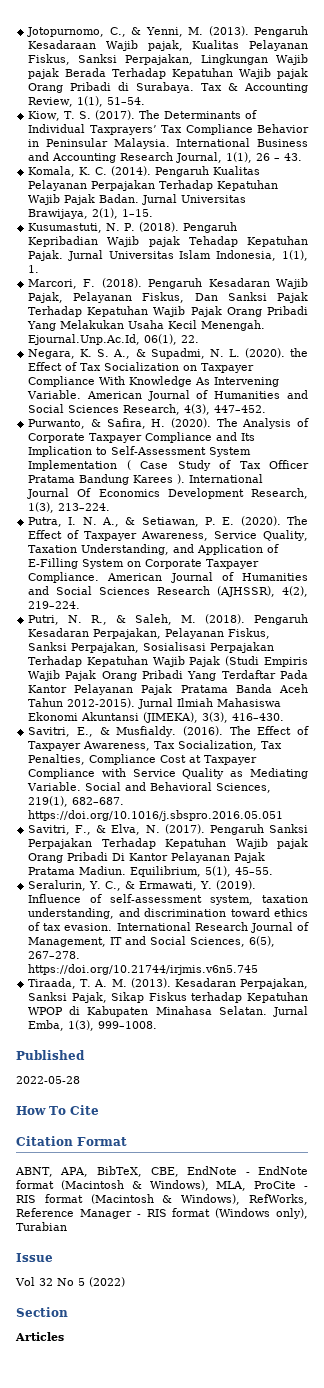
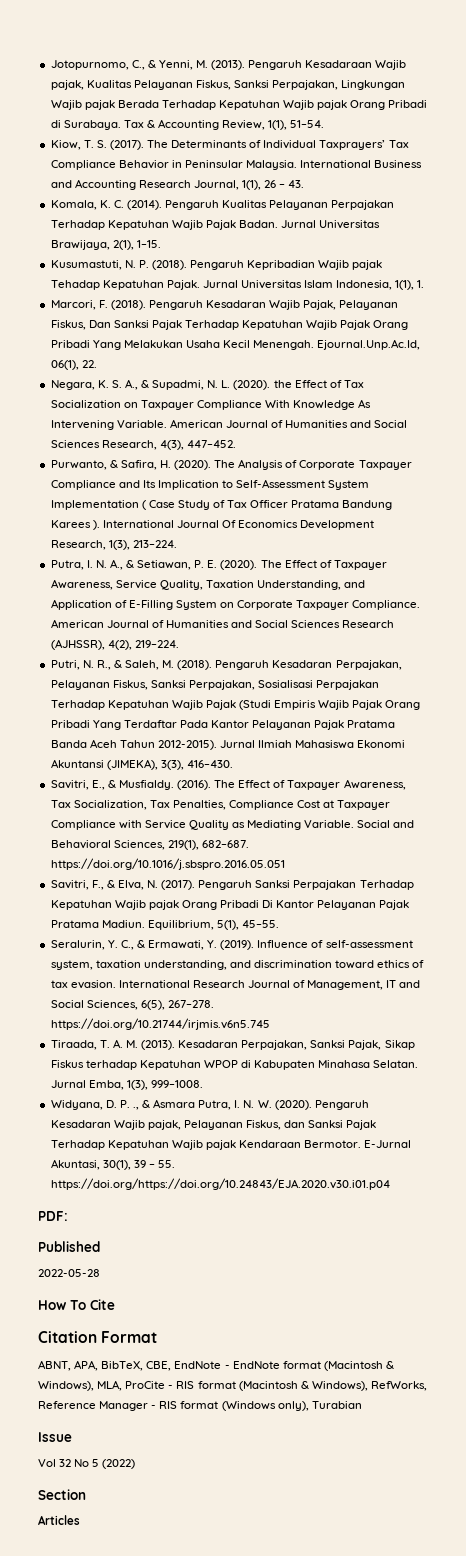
+ Widyana, D. P. ., & Asmara Putra, I. N. W. (2020). Pengaruh Kesadaran Wajib pajak, Pelayanan Fiskus, dan Sanksi Pajak Terhadap Kepatuhan Wajib pajak Kendaraan Bermotor. E-Jurnal Akuntasi, 30(1), 39 – 55. https://doi.org/https://doi.org/10.24843/EJA.2020.v30.i01.p04
+ PDF:

